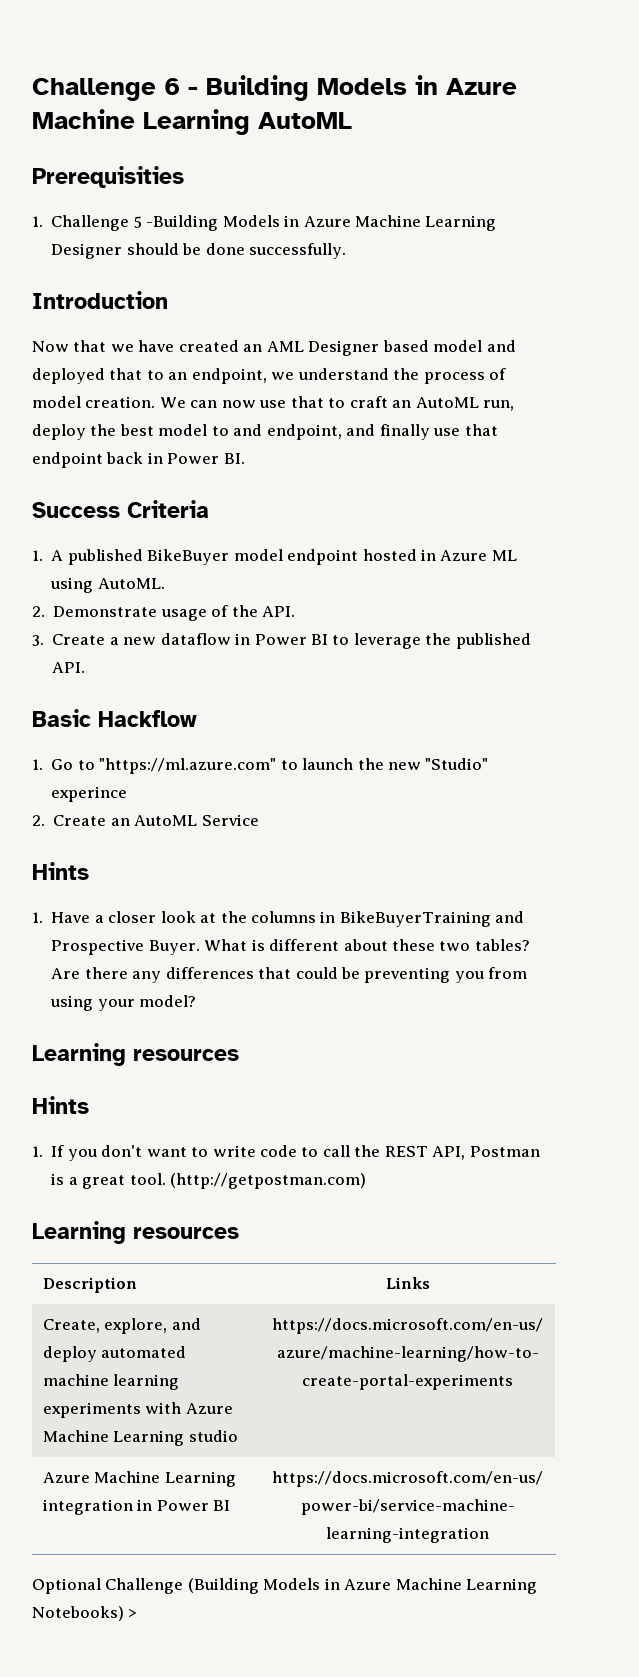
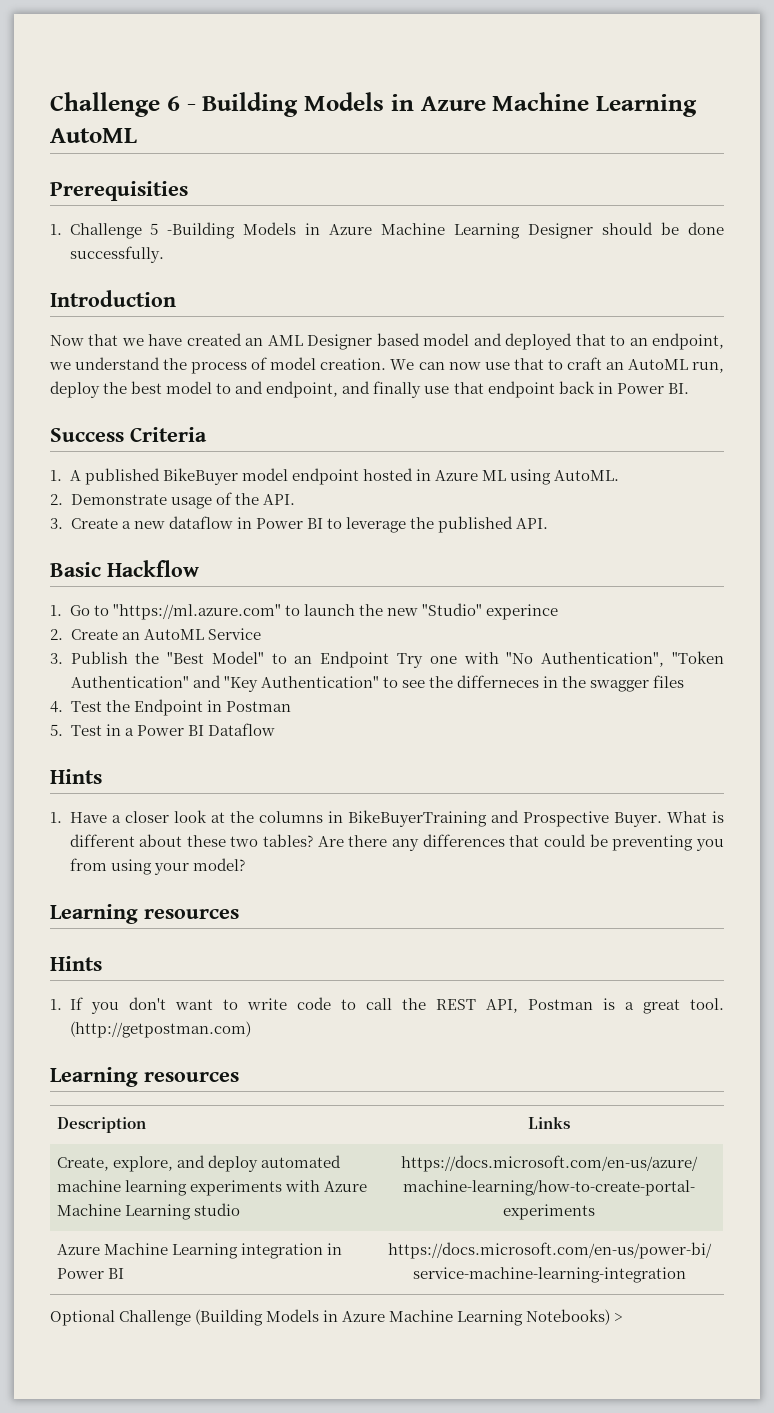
+ 3. Publish the "Best Model" to an Endpoint Try one with "No Authentication", "Token Authentication" and "Key Authentication" to see the differneces in the swagger files
+ 4. Test the Endpoint in Postman
+ 5. Test in a Power BI Dataflow

